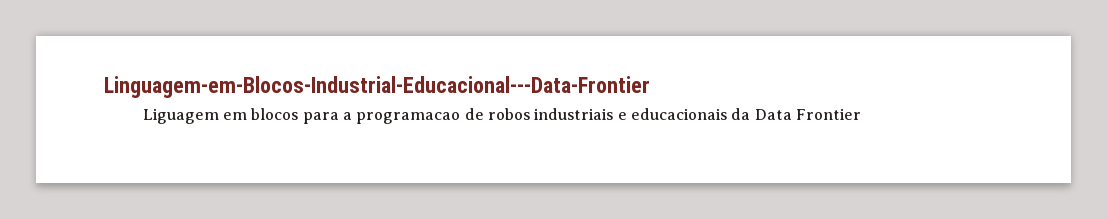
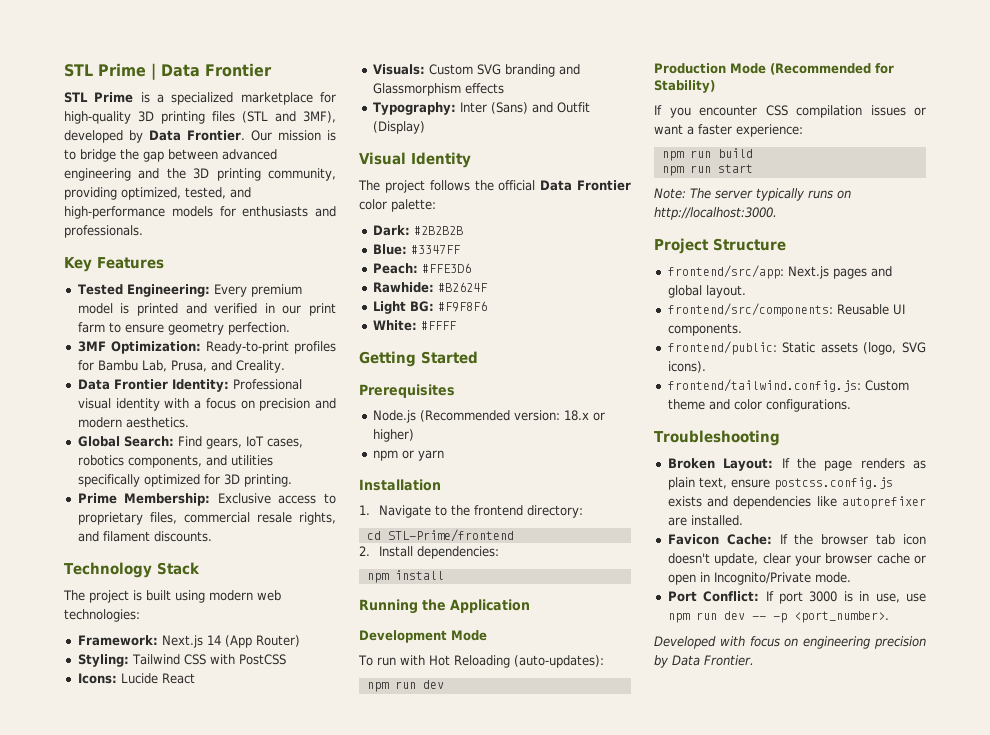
- Linguagem-em-Blocos-Industrial-Educacional---Data-Frontier
- Liguagem em blocos para a programacao de robos industriais e educacionais da Data Frontier
+ STL Prime | Data Frontier
+ STL Prime is a specialized marketplace for high-quality 3D printing files (STL and 3MF), developed by Data Frontier. Our mission is to bridge the gap between advanced engineering and the 3D printing community, providing optimized, tested, and high-performance models for enthusiasts and professionals.
+ Key Features
+ Tested Engineering: Every premium model is printed and verified in our print farm to ensure geometry perfection.
+ 3MF Optimization: Ready-to-print profiles for Bambu Lab, Prusa, and Creality.
+ Data Frontier Identity: Professional visual identity with a focus on precision and modern aesthetics.
+ Global Search: Find gears, IoT cases, robotics components, and utilities specifically optimized for 3D printing.
+ Prime Membership: Exclusive access to proprietary files, commercial resale rights, and filament discounts.
+ Technology Stack
+ The project is built using modern web technologies:
+ Framework: Next.js 14 (App Router)
+ Styling: Tailwind CSS with PostCSS
+ Icons: Lucide React
+ Visuals: Custom SVG branding and Glassmorphism effects
+ Typography: Inter (Sans) and Outfit (Display)
+ Visual Identity
+ The project follows the official Data Frontier color palette:
+ Dark: #2B2B2B
+ Blue: #3347FF
+ Peach: #FFE3D6
+ Rawhide: #B2624F
+ Light BG: #F9F8F6
+ White: #FFFF
+ Getting Started
+ Prerequisites
+ Node.js (Recommended version: 18.x or higher)
+ npm or yarn
+ Installation
+ 1. Navigate to the frontend directory:
+ cd STL-Prime/frontend
+ 2. Install dependencies:
+ npm install
+ Running the Application
+ Development Mode
+ To run with Hot Reloading (auto-updates):
+ npm run dev
+ Production Mode (Recommended for Stability)
+ If you encounter CSS compilation issues or want a faster experience:
+ npm run build
+ npm run start
+ Note: The server typically runs on http://localhost:3000.
+ Project Structure
+ frontend/src/app: Next.js pages and global layout.
+ frontend/src/components: Reusable UI components.
+ frontend/public: Static assets (logo, SVG icons).
+ frontend/tailwind.config.js: Custom theme and color configurations.
+ Troubleshooting
+ Broken Layout: If the page renders as plain text, ensure postcss.config.js exists and dependencies like autoprefixer are installed.
+ Favicon Cache: If the browser tab icon doesn't update, clear your browser cache or open in Incognito/Private mode.
+ Port Conflict: If port 3000 is in use, use npm run dev -- -p <port_number>.
+ Developed with focus on engineering precision by Data Frontier.

